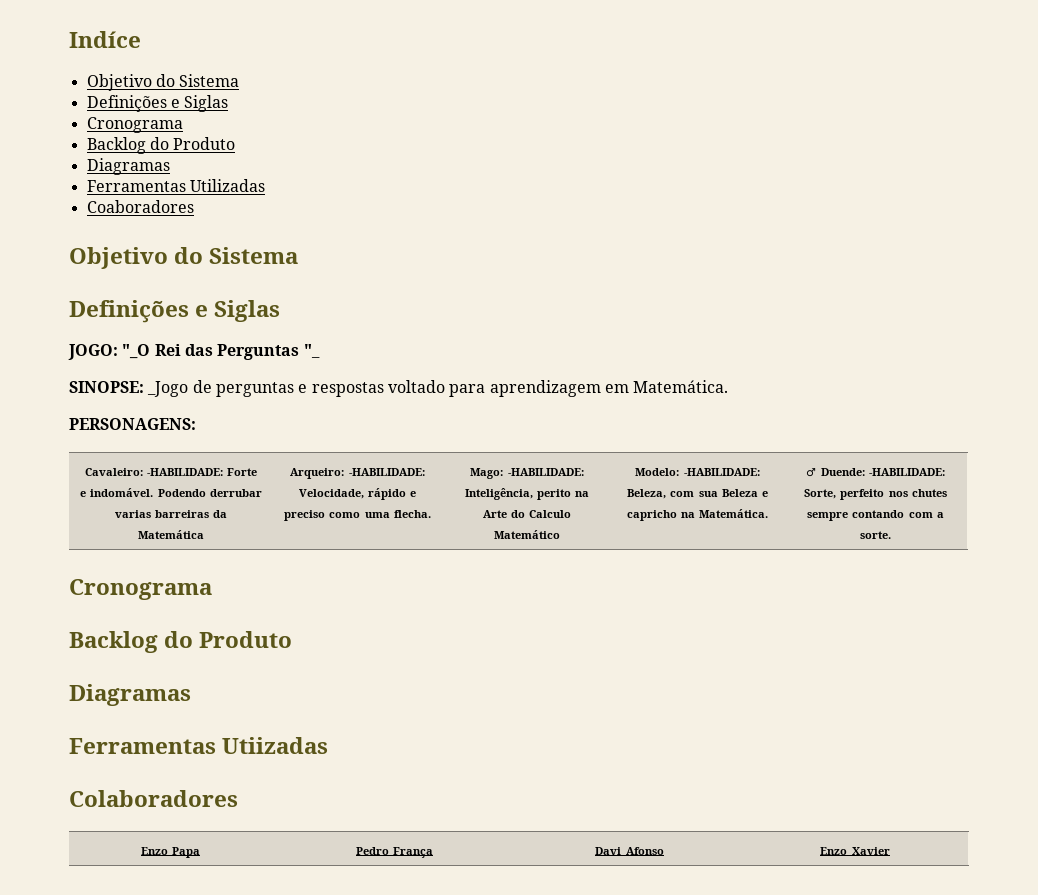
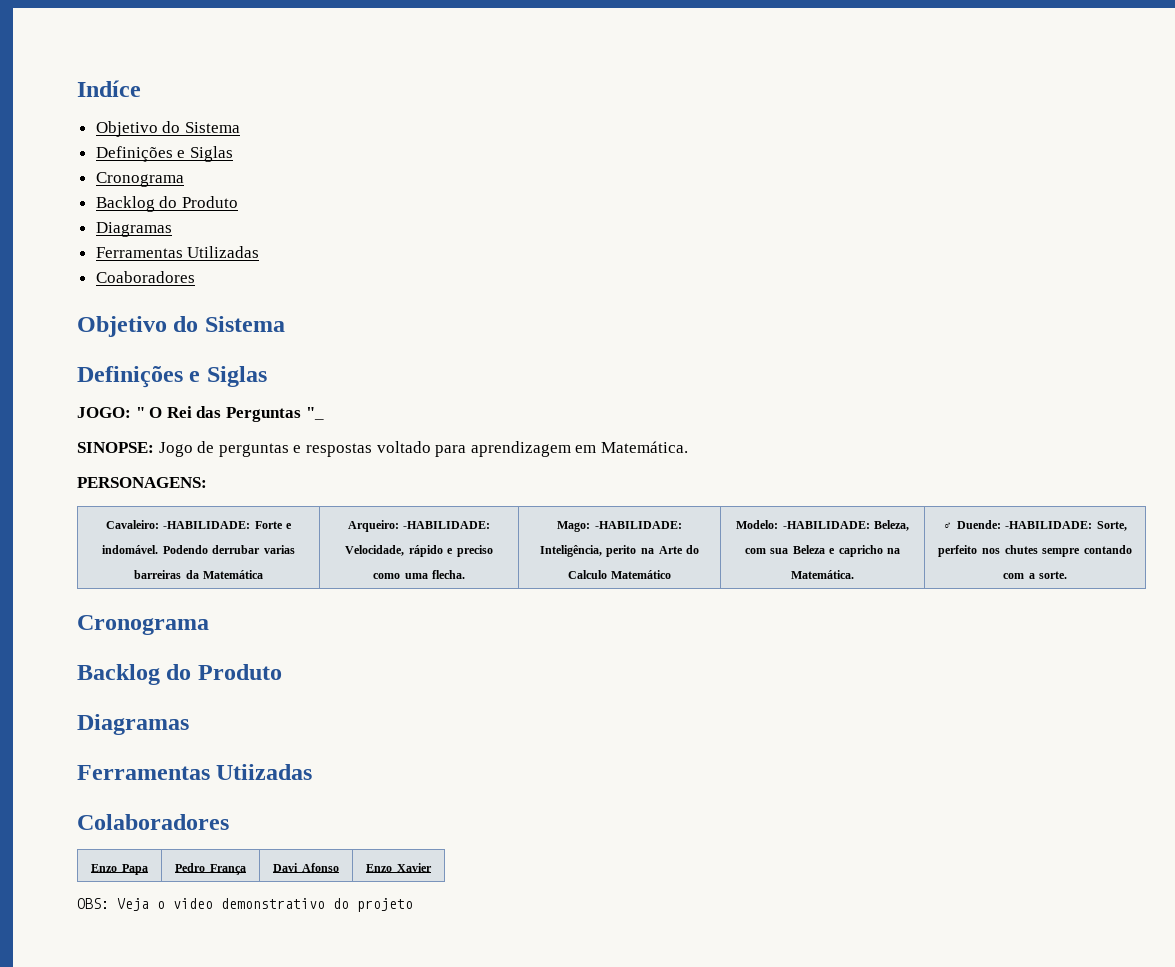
- JOGO: "_O Rei das Perguntas "_
+ JOGO: " O Rei das Perguntas "_
- SINOPSE: _Jogo de perguntas e respostas voltado para aprendizagem em Matemática.
+ SINOPSE: Jogo de perguntas e respostas voltado para aprendizagem em Matemática.
+ OBS: Veja o video demonstrativo do projeto

